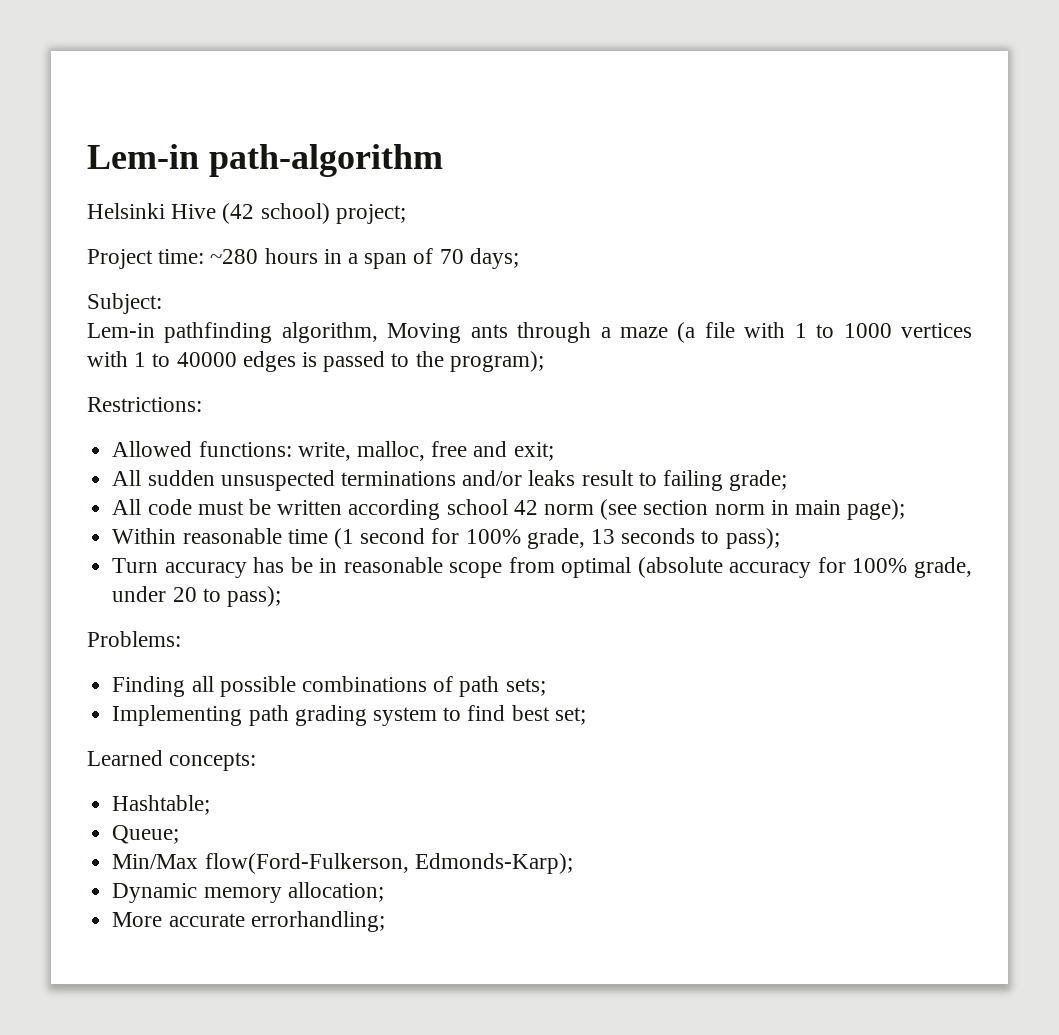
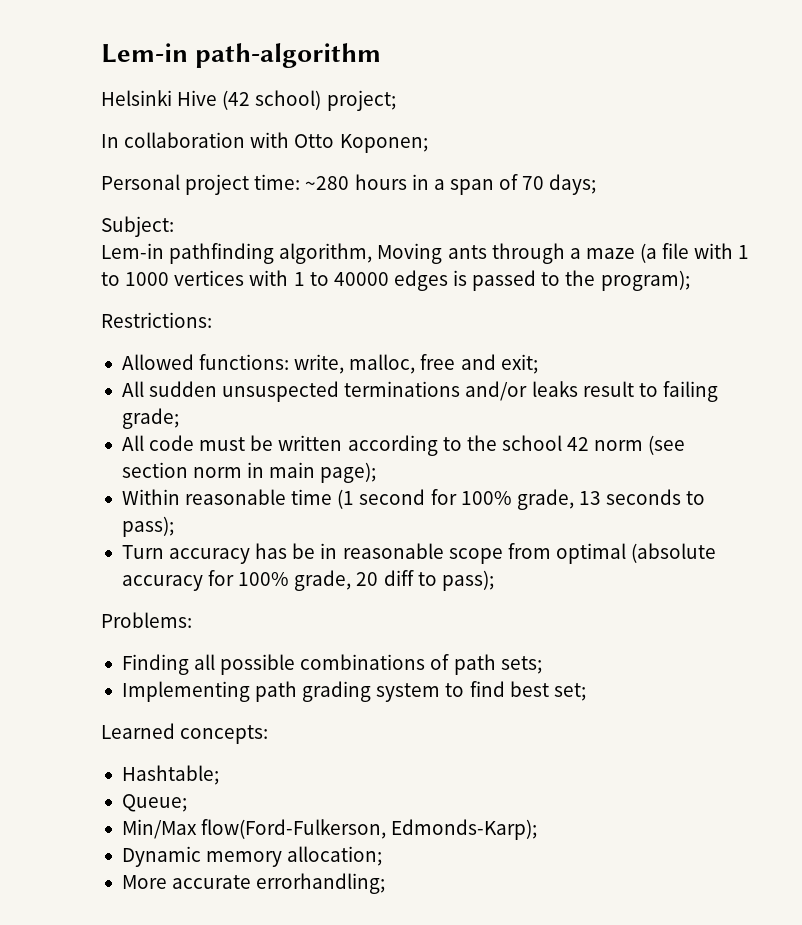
- Project time: ~280 hours in a span of 70 days;
+ In collaboration with Otto Koponen;
+ Personal project time: ~280 hours in a span of 70 days;
- All code must be written according school 42 norm (see section norm in main page);
+ All code must be written according to the school 42 norm (see section norm in main page);
- Turn accuracy has be in reasonable scope from optimal (absolute accuracy for 100% grade, under 20 to pass);
+ Turn accuracy has be in reasonable scope from optimal (absolute accuracy for 100% grade, 20 diff to pass);

